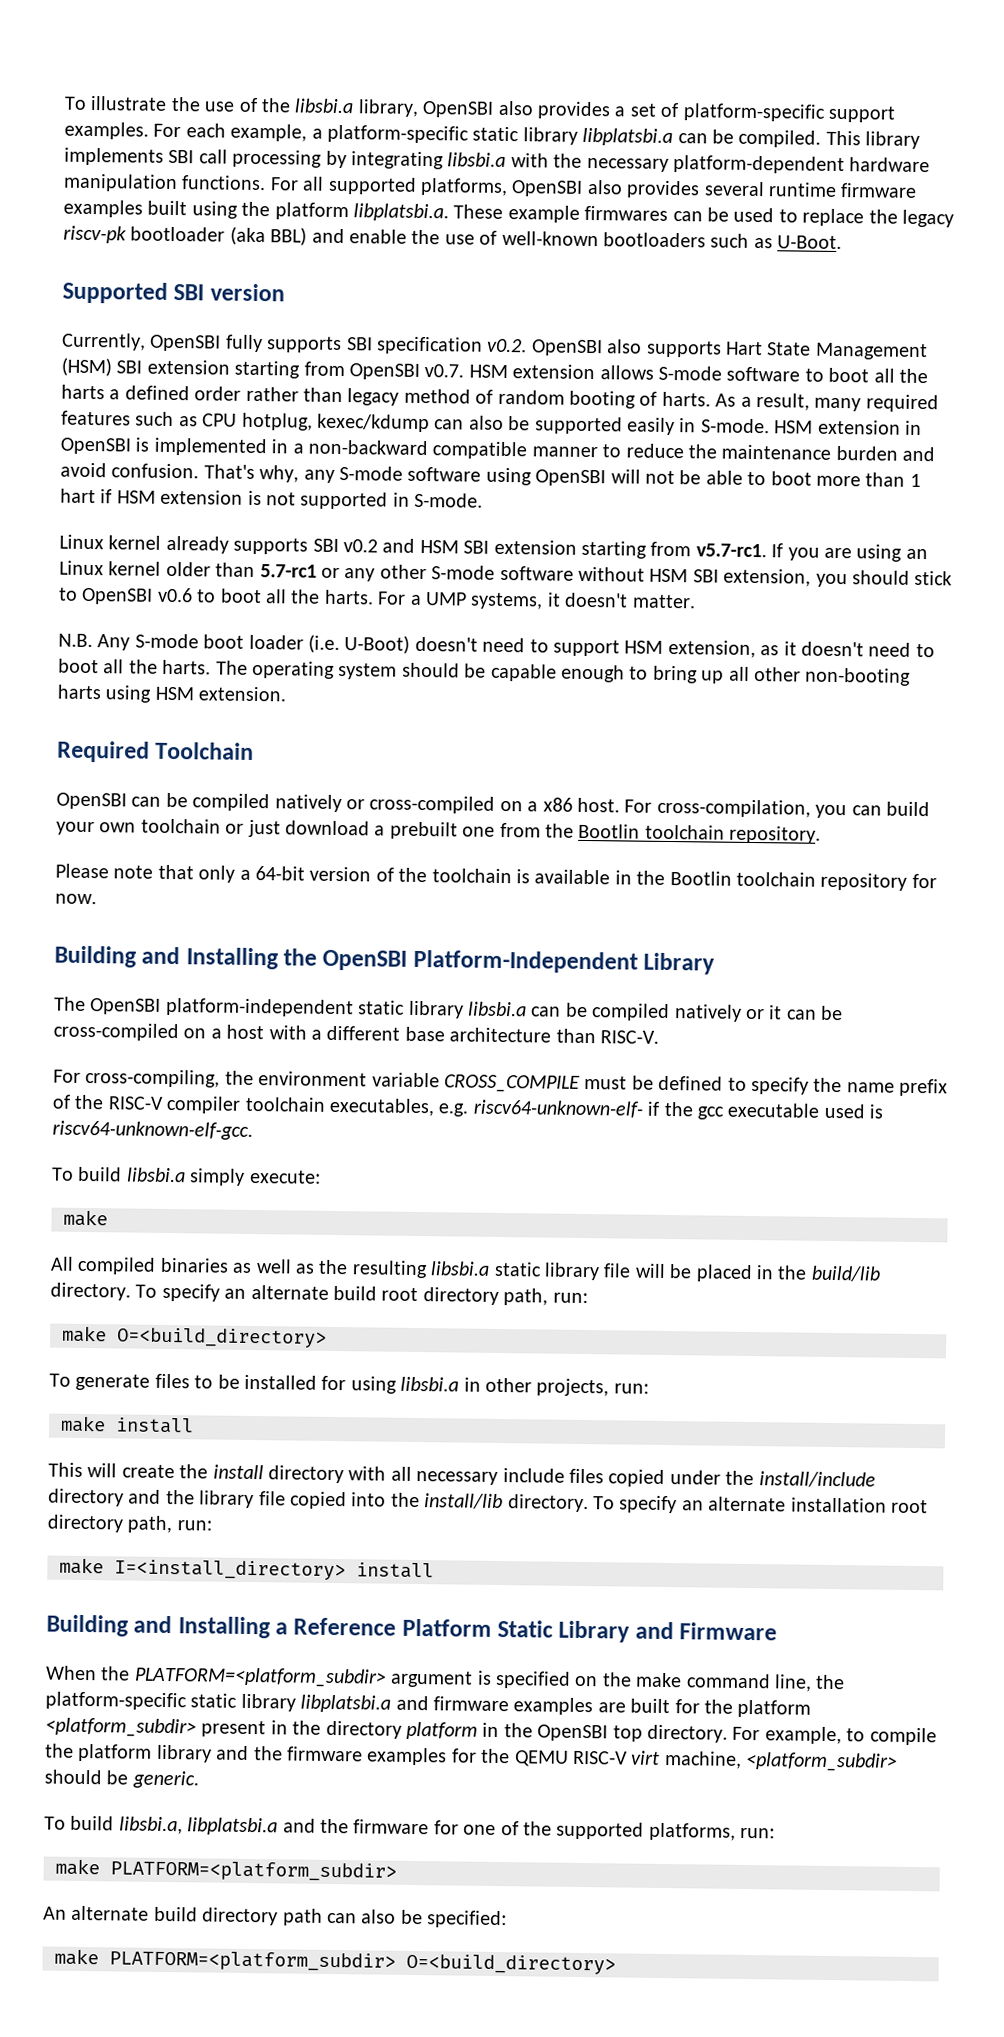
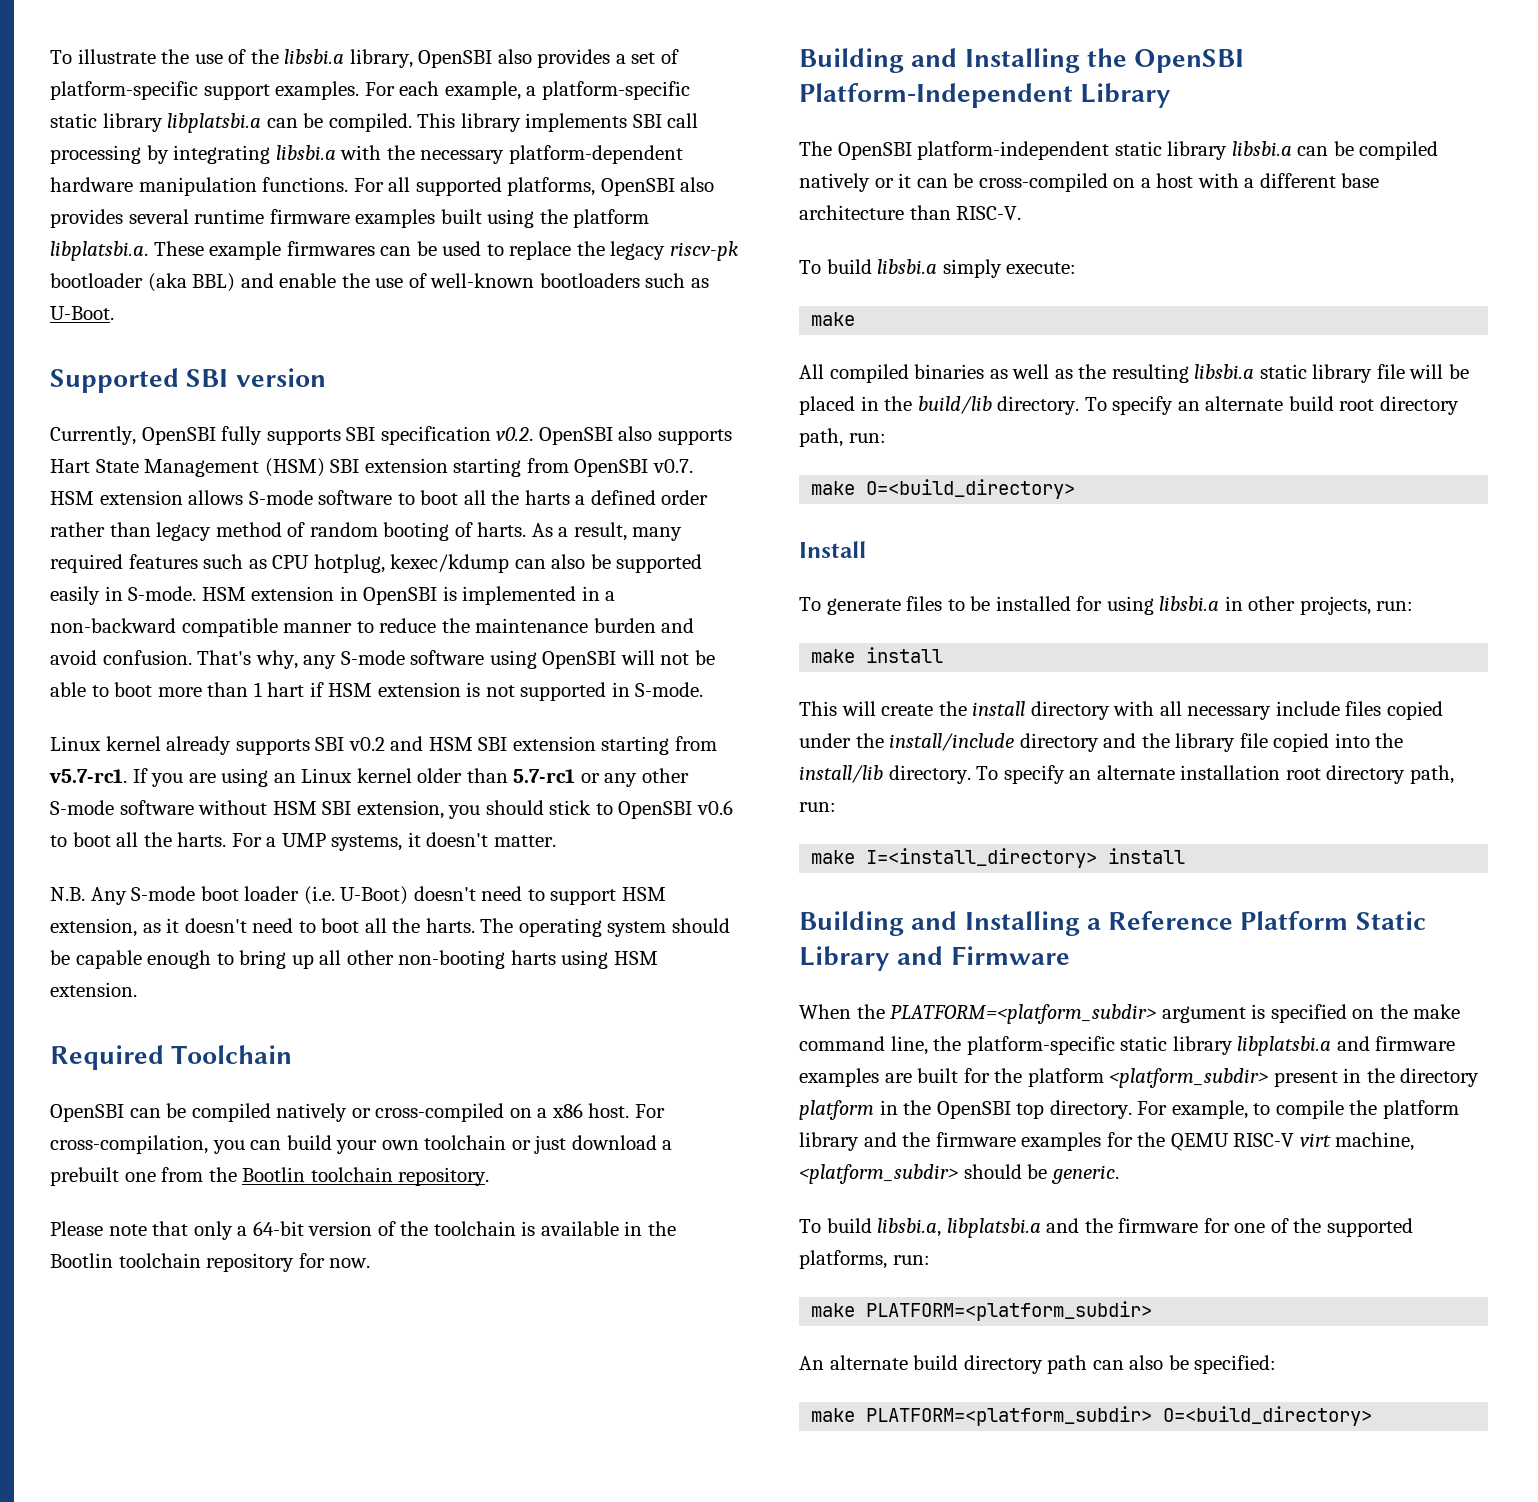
- For cross-compiling, the environment variable CROSS_COMPILE must be defined to specify the name prefix of the RISC-V compiler toolchain executables, e.g. riscv64-unknown-elf- if the gcc executable used is riscv64-unknown-elf-gcc.
+ Install

